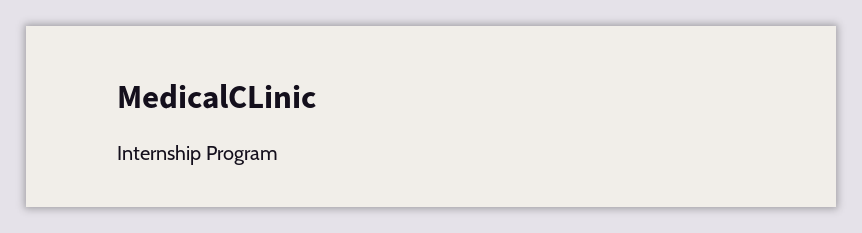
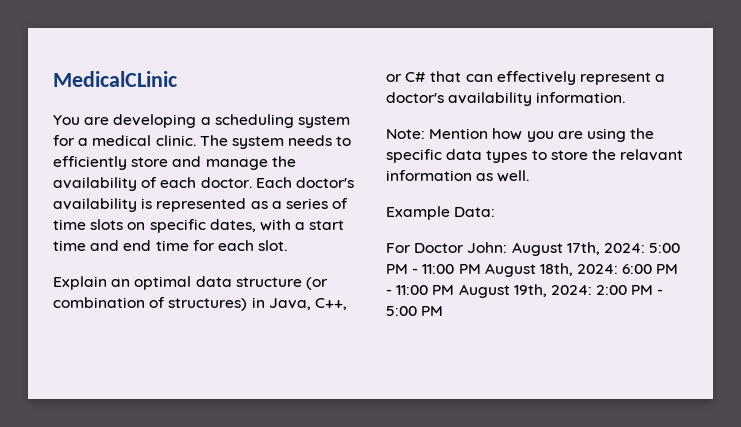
- Internship Program
+ You are developing a scheduling system for a medical clinic. The system needs to efficiently store and manage the availability of each doctor. Each doctor's availability is represented as a series of time slots on specific dates, with a start time and end time for each slot.
+ Explain an optimal data structure (or combination of structures) in Java, C++, or C# that can effectively represent a doctor's availability information.
+ Note: Mention how you are using the specific data types to store the relavant information as well.
+ Example Data:
+ For Doctor John: August 17th, 2024: 5:00 PM - 11:00 PM August 18th, 2024: 6:00 PM - 11:00 PM August 19th, 2024: 2:00 PM - 5:00 PM

